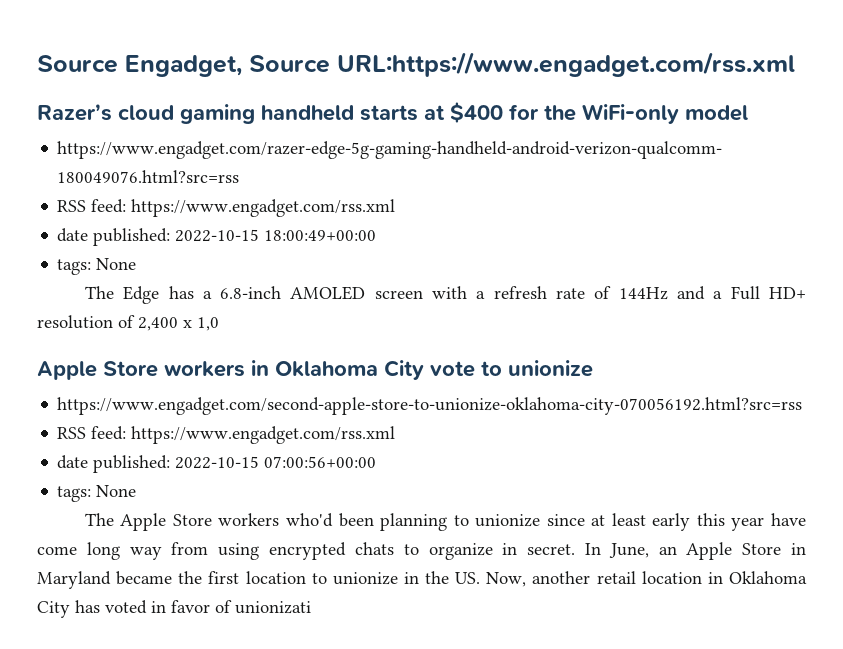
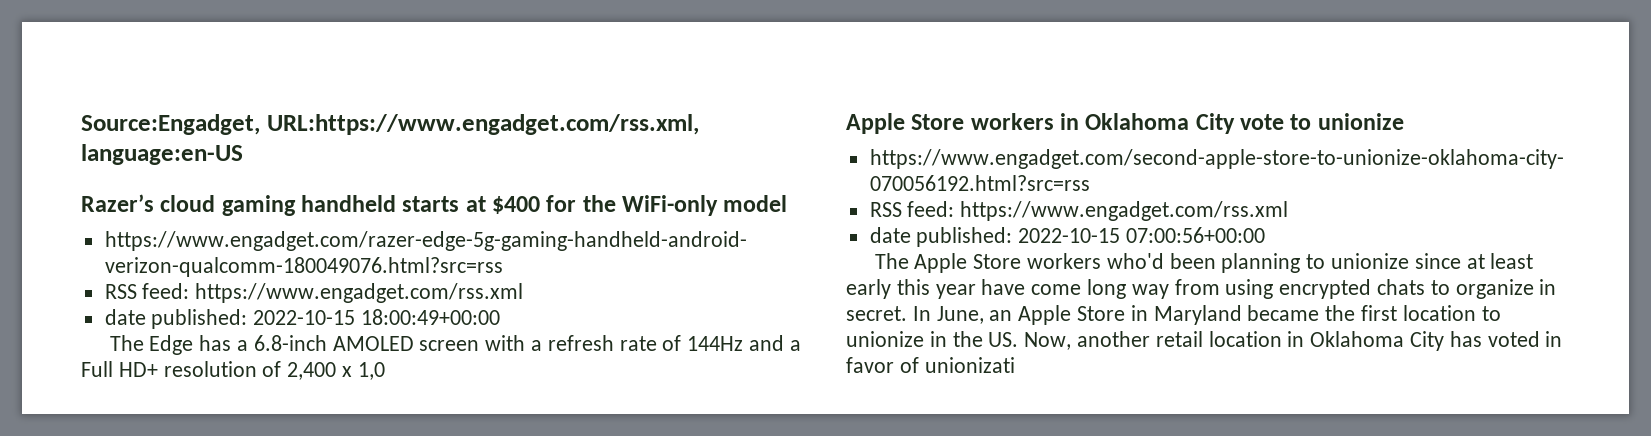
- Source Engadget, Source URL:https://www.engadget.com/rss.xml
+ Source:Engadget, URL:https://www.engadget.com/rss.xml, language:en-US
  date published: 2022-10-15 18:00:49+00:00
- tags: None
  date published: 2022-10-15 07:00:56+00:00
- tags: None

